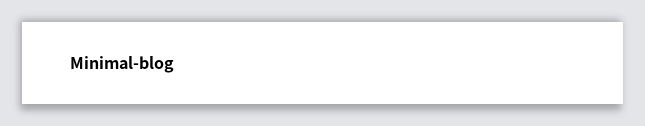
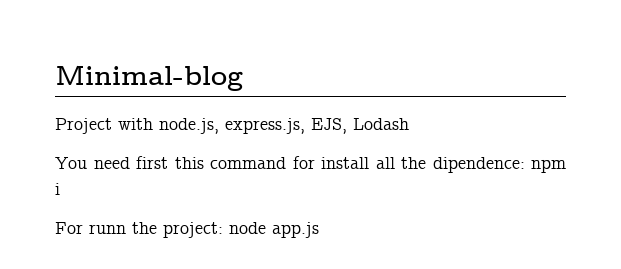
+ Project with node.js, express.js, EJS, Lodash
+ You need first this command for install all the dipendence: npm i
+ For runn the project: node app.js

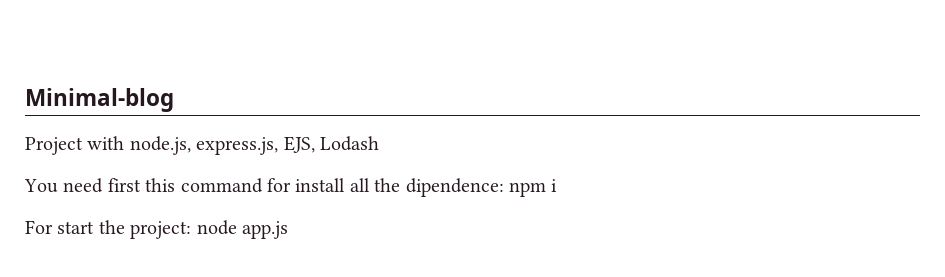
- For runn the project: node app.js
+ For start the project: node app.js

